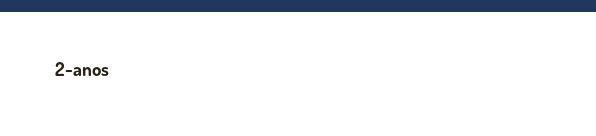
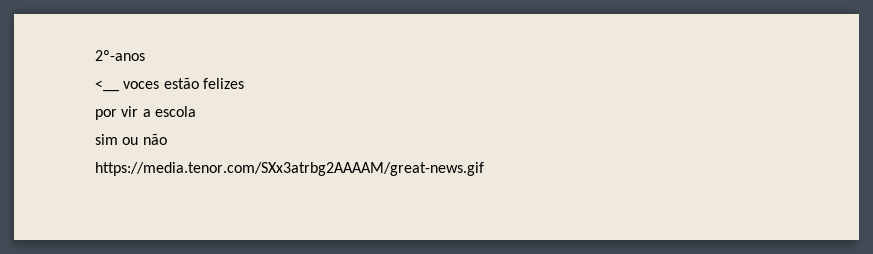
- 2-anos
+ 2º-anos
+ <__ voces estão felizes
+ por vir a escola
+ sim ou não
+ https://media.tenor.com/SXx3atrbg2AAAAM/great-news.gif

